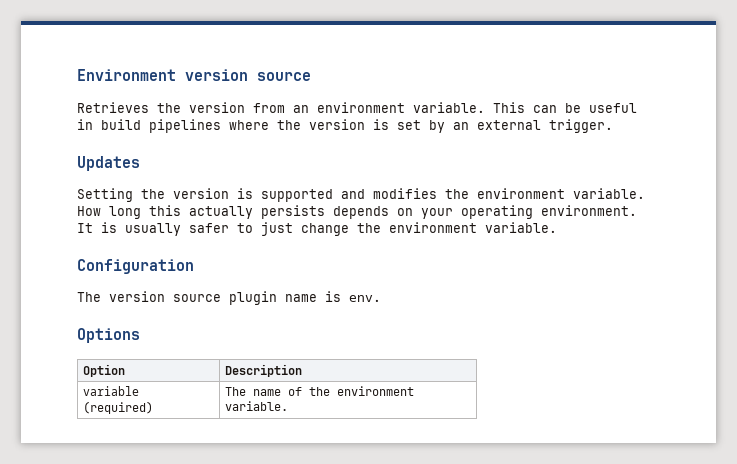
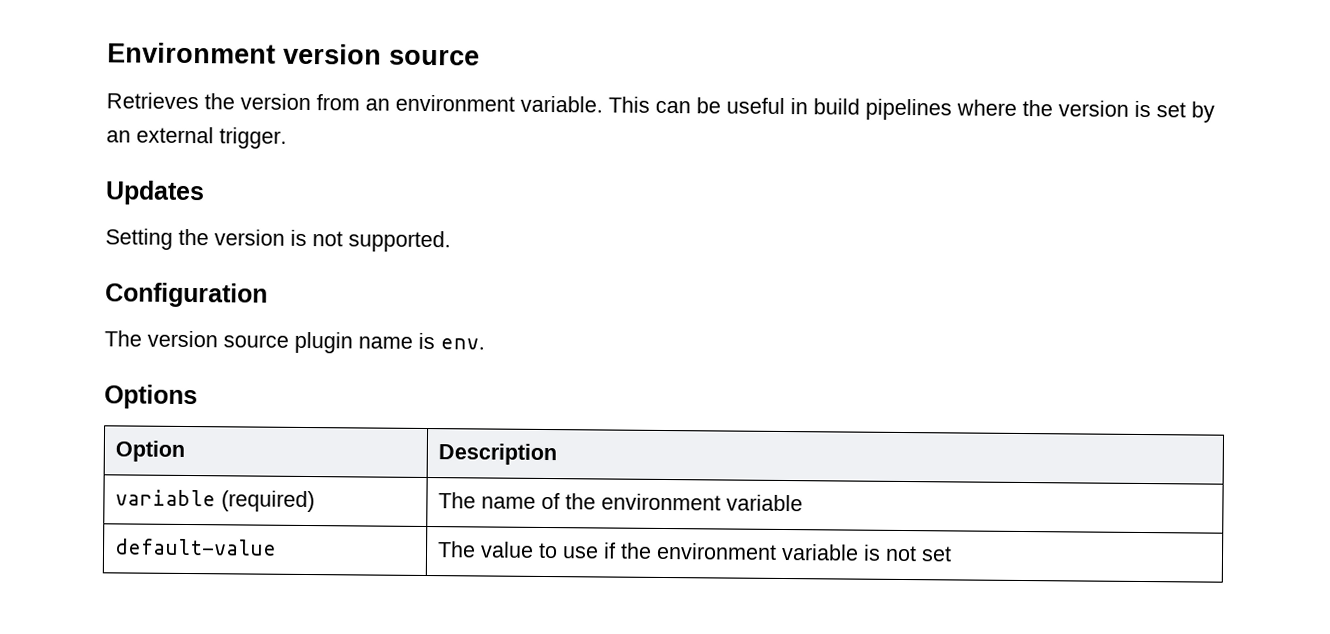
- Setting the version is supported and modifies the environment variable. How long this actually persists depends on your operating environment. It is usually safer to just change the environment variable.
+ Setting the version is not supported.
- variable (required) | The name of the environment variable.
+ variable (required) | The name of the environment variable
+ default-value | The value to use if the environment variable is not set

